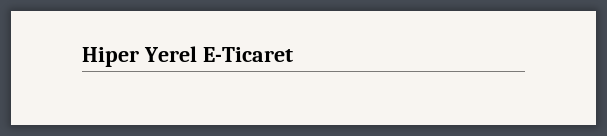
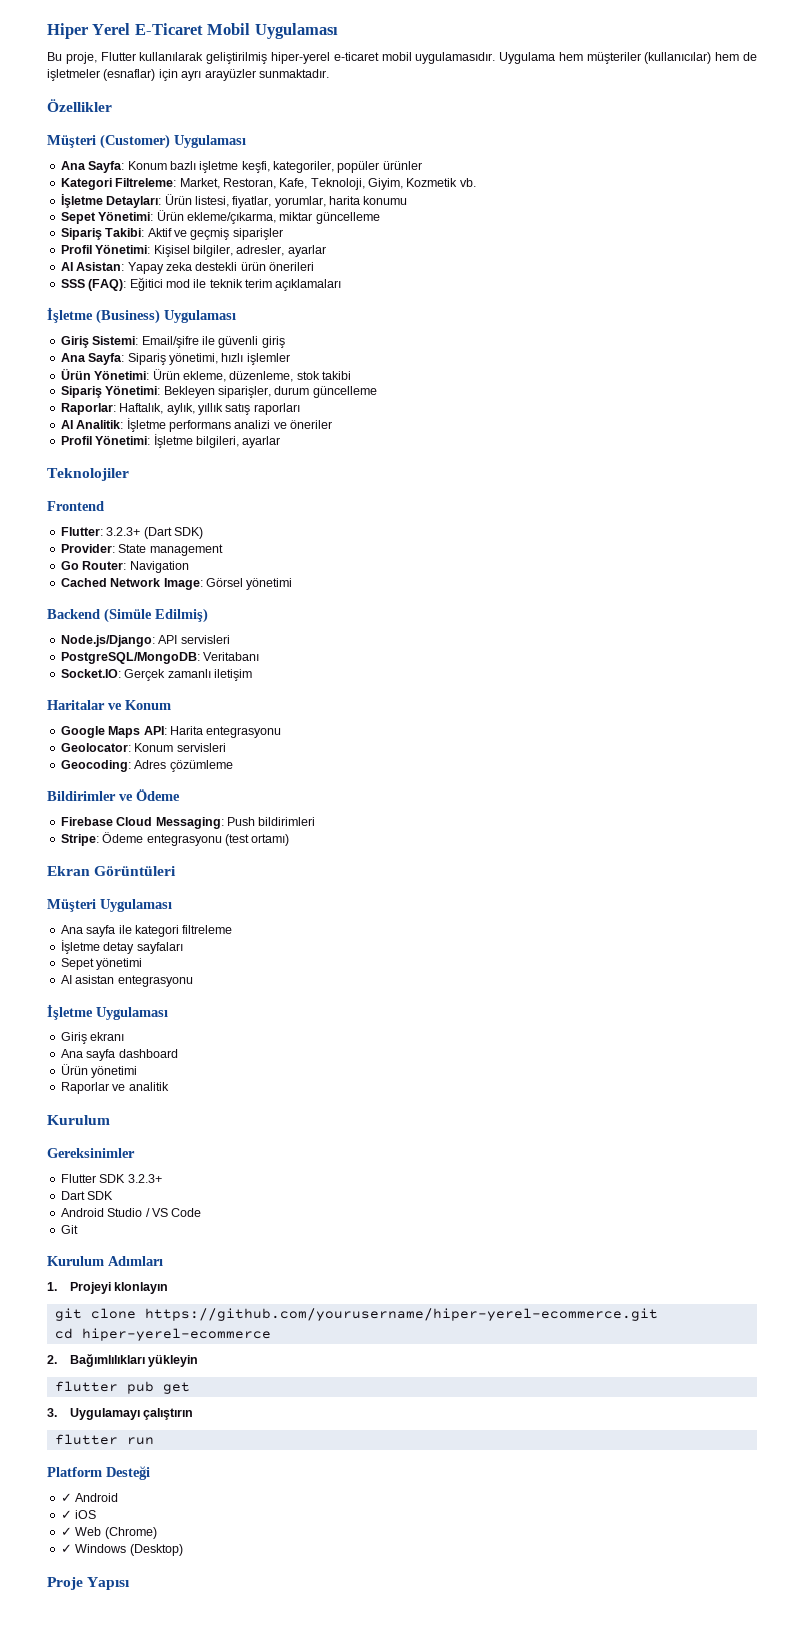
- Hiper Yerel E-Ticaret
+ Hiper Yerel E-Ticaret Mobil Uygulaması
+ Bu proje, Flutter kullanılarak geliştirilmiş hiper-yerel e-ticaret mobil uygulamasıdır. Uygulama hem müşteriler (kullanıcılar) hem de işletmeler (esnaflar) için ayrı arayüzler sunmaktadır.
+ Özellikler
+ Müşteri (Customer) Uygulaması
+ Ana Sayfa: Konum bazlı işletme keşfi, kategoriler, popüler ürünler
+ Kategori Filtreleme: Market, Restoran, Kafe, Teknoloji, Giyim, Kozmetik vb.
+ İşletme Detayları: Ürün listesi, fiyatlar, yorumlar, harita konumu
+ Sepet Yönetimi: Ürün ekleme/çıkarma, miktar güncelleme
+ Sipariş Takibi: Aktif ve geçmiş siparişler
+ Profil Yönetimi: Kişisel bilgiler, adresler, ayarlar
+ AI Asistan: Yapay zeka destekli ürün önerileri
+ SSS (FAQ): Eğitici mod ile teknik terim açıklamaları
+ İşletme (Business) Uygulaması
+ Giriş Sistemi: Email/şifre ile güvenli giriş
+ Ana Sayfa: Sipariş yönetimi, hızlı işlemler
+ Ürün Yönetimi: Ürün ekleme, düzenleme, stok takibi
+ Sipariş Yönetimi: Bekleyen siparişler, durum güncelleme
+ Raporlar: Haftalık, aylık, yıllık satış raporları
+ AI Analitik: İşletme performans analizi ve öneriler
+ Profil Yönetimi: İşletme bilgileri, ayarlar
+ Teknolojiler
+ Frontend
+ Flutter: 3.2.3+ (Dart SDK)
+ Provider: State management
+ Go Router: Navigation
+ Cached Network Image: Görsel yönetimi
+ Backend (Simüle Edilmiş)
+ Node.js/Django: API servisleri
+ PostgreSQL/MongoDB: Veritabanı
+ Socket.IO: Gerçek zamanlı iletişim
+ Haritalar ve Konum
+ Google Maps API: Harita entegrasyonu
+ Geolocator: Konum servisleri
+ Geocoding: Adres çözümleme
+ Bildirimler ve Ödeme
+ Firebase Cloud Messaging: Push bildirimleri
+ Stripe: Ödeme entegrasyonu (test ortamı)
+ Ekran Görüntüleri
+ Müşteri Uygulaması
+ Ana sayfa ile kategori filtreleme
+ İşletme detay sayfaları
+ Sepet yönetimi
+ AI asistan entegrasyonu
+ İşletme Uygulaması
+ Giriş ekranı
+ Ana sayfa dashboard
+ Ürün yönetimi
+ Raporlar ve analitik
+ Kurulum
+ Gereksinimler
+ Flutter SDK 3.2.3+
+ Dart SDK
+ Android Studio / VS Code
+ Git
+ Kurulum Adımları
+ 1. Projeyi klonlayın
+ git clone https://github.com/yourusername/hiper-yerel-ecommerce.git
+ cd hiper-yerel-ecommerce
+ 2. Bağımlılıkları yükleyin
+ flutter pub get
+ 3. Uygulamayı çalıştırın
+ flutter run
+ Platform Desteği
+ ✓ Android
+ ✓ iOS
+ ✓ Web (Chrome)
+ ✓ Windows (Desktop)
+ Proje Yapısı

